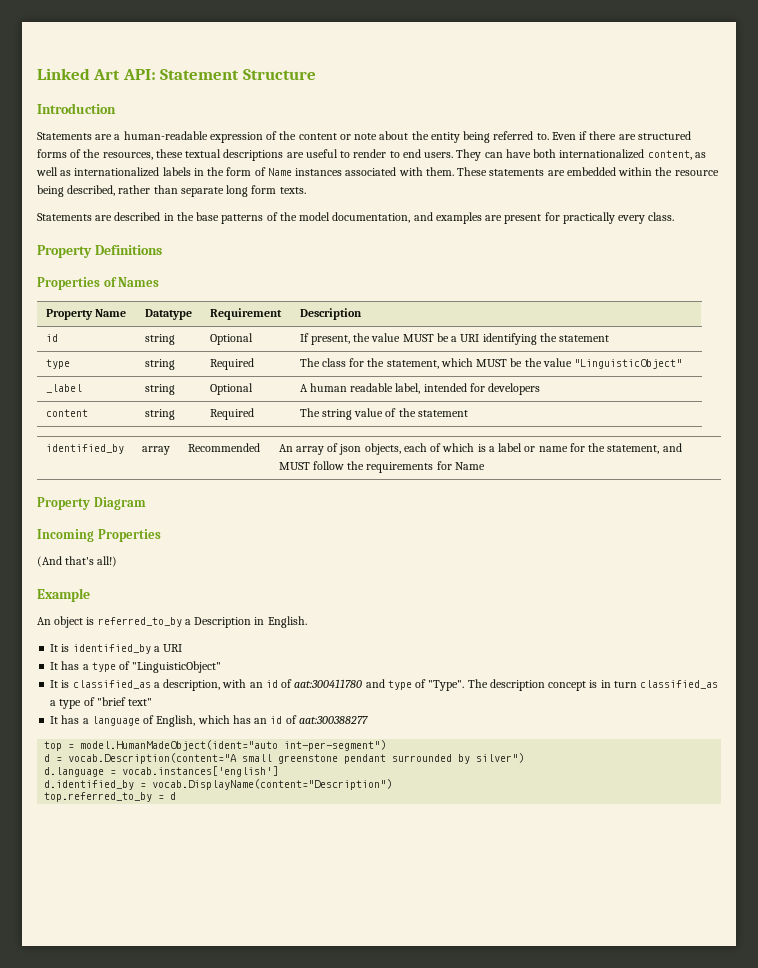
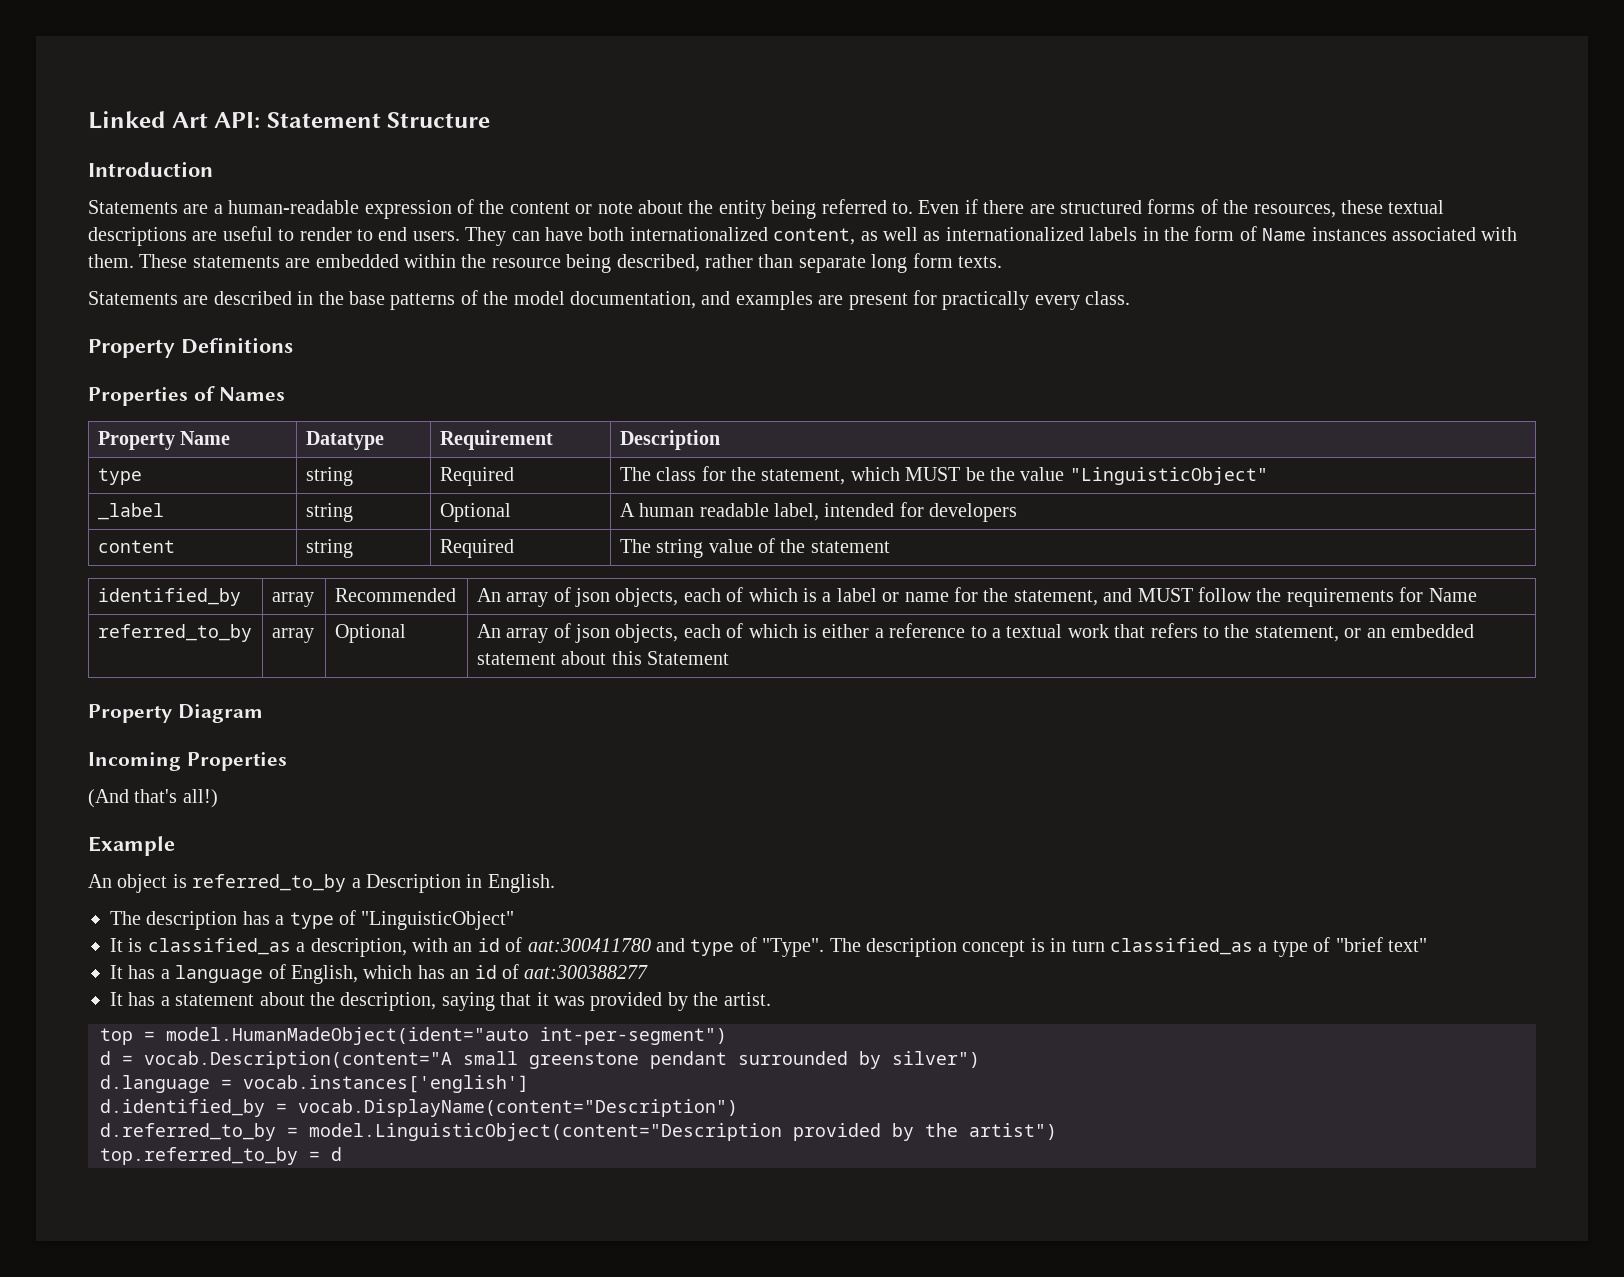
- id | string | Optional | If present, the value MUST be a URI identifying the statement
+ referred_to_by | array | Optional | An array of json objects, each of which is either a reference to a textual work that refers to the statement, or an embedded statement about this Statement
- It is identified_by a URI
- It has a type of "LinguisticObject"
+ The description has a type of "LinguisticObject"
+ It has a statement about the description, saying that it was provided by the artist.
+ d.referred_to_by = model.LinguisticObject(content="Description provided by the artist")

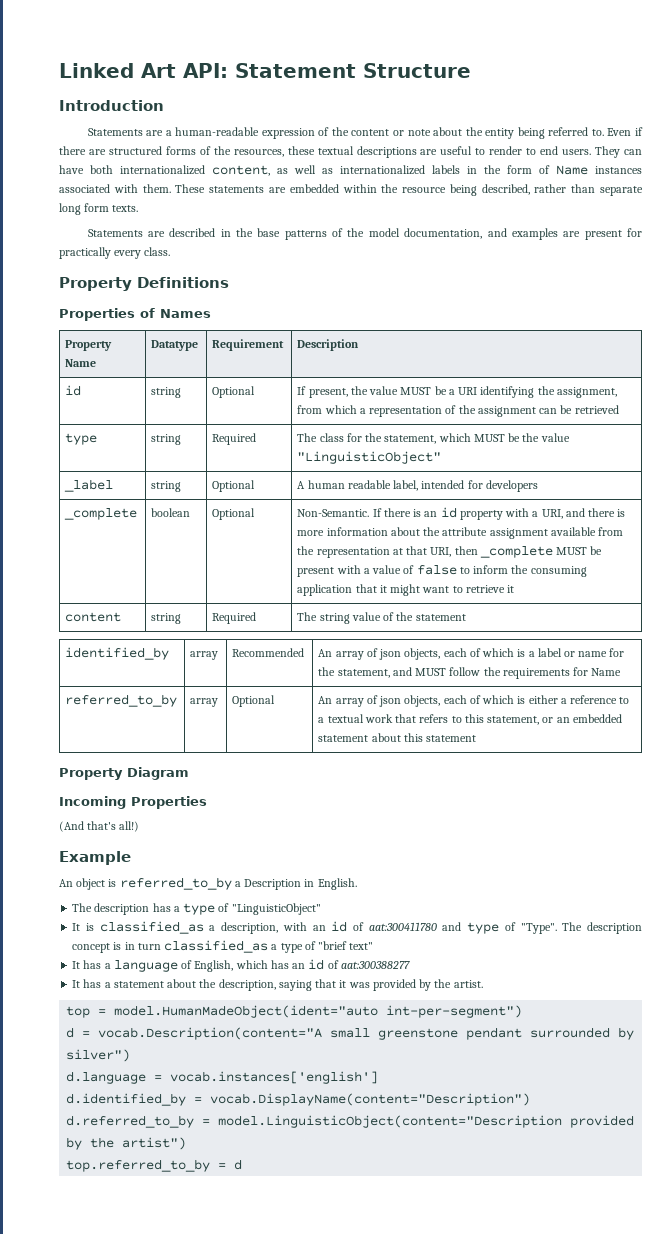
+ id | string | Optional | If present, the value MUST be a URI identifying the assignment, from which a representation of the assignment can be retrieved
+ _complete | boolean | Optional | Non-Semantic. If there is an id property with a URI, and there is more information about the attribute assignment available from the representation at that URI, then _complete MUST be present with a value of false to inform the consuming application that it might want to retrieve it
- referred_to_by | array | Optional | An array of json objects, each of which is either a reference to a textual work that refers to the statement, or an embedded statement about this Statement
+ referred_to_by | array | Optional | An array of json objects, each of which is either a reference to a textual work that refers to this statement, or an embedded statement about this statement

